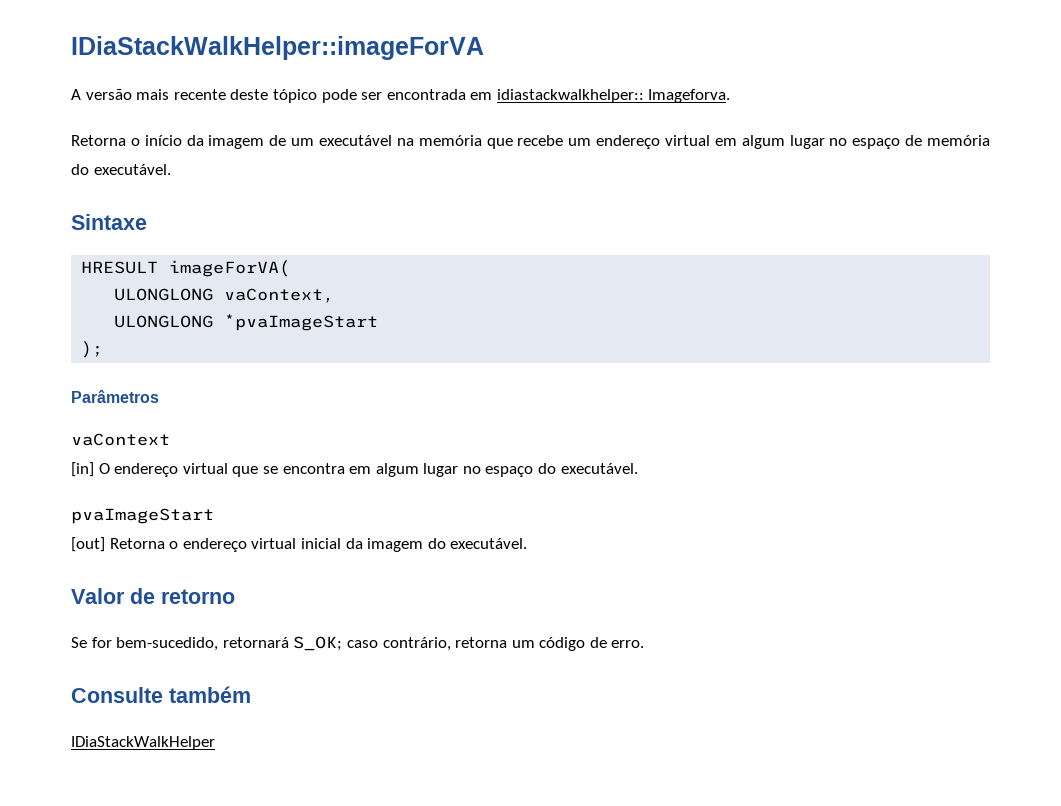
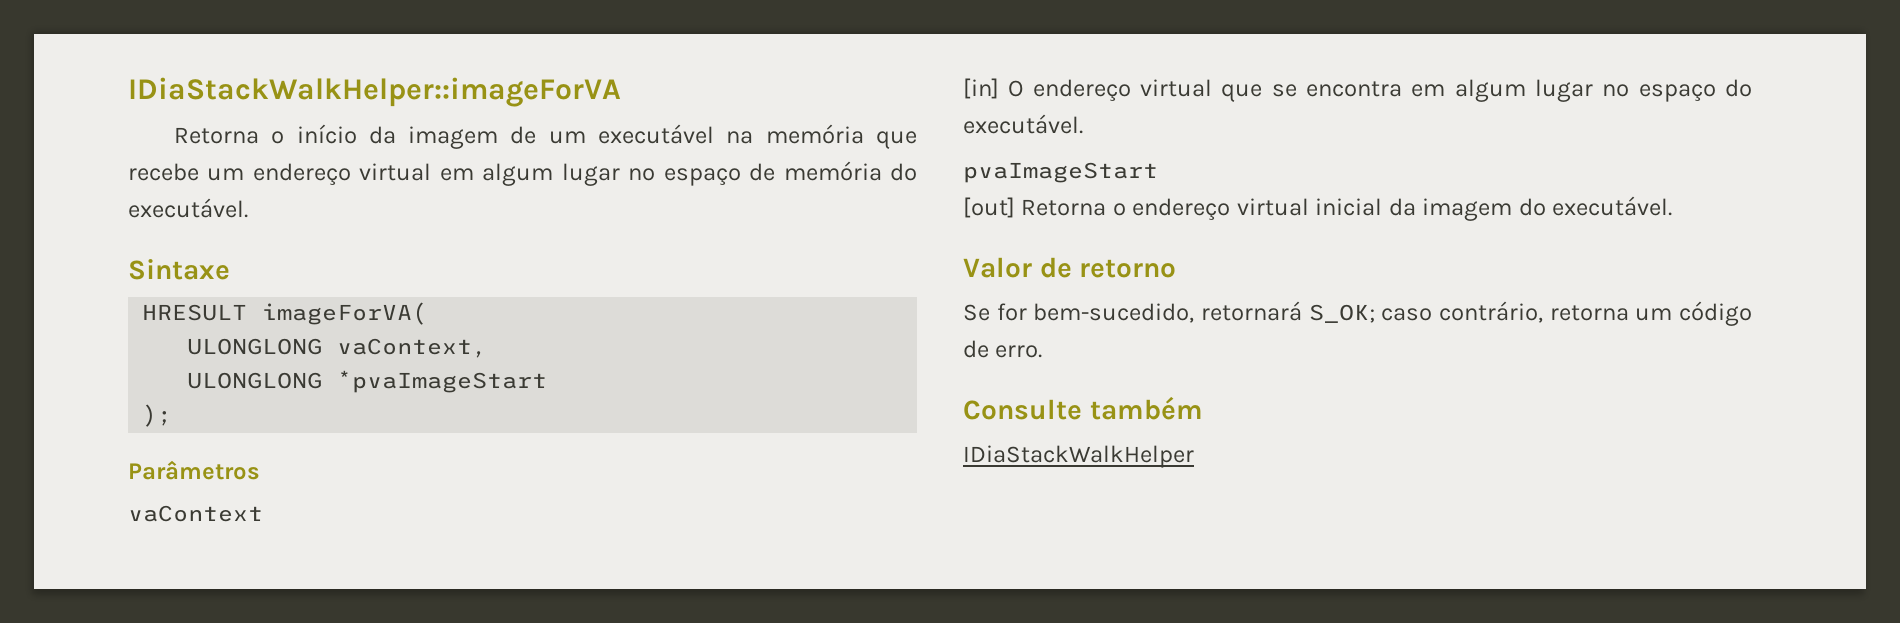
- A versão mais recente deste tópico pode ser encontrada em idiastackwalkhelper:: Imageforva.

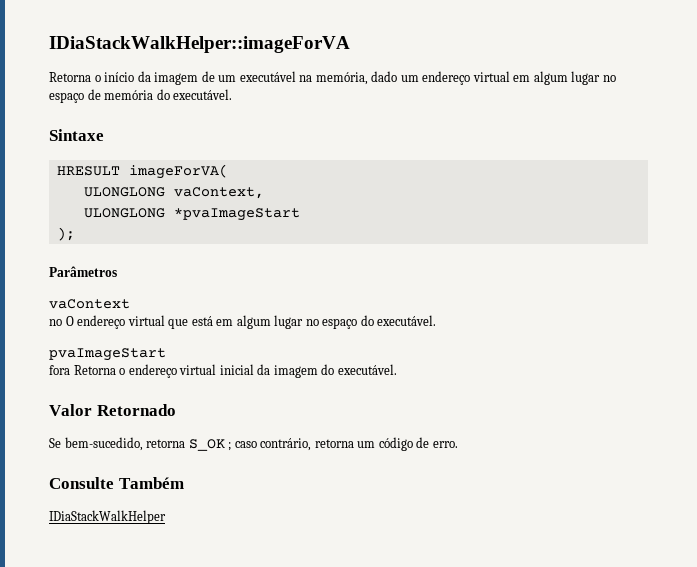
- Retorna o início da imagem de um executável na memória que recebe um endereço virtual em algum lugar no espaço de memória do executável.
+ Retorna o início da imagem de um executável na memória, dado um endereço virtual em algum lugar no espaço de memória do executável.
- [in] O endereço virtual que se encontra em algum lugar no espaço do executável.
+ no O endereço virtual que está em algum lugar no espaço do executável.
- [out] Retorna o endereço virtual inicial da imagem do executável.
+ fora Retorna o endereço virtual inicial da imagem do executável.
- Valor de retorno
+ Valor Retornado
- Se for bem-sucedido, retornará S_OK; caso contrário, retorna um código de erro.
+ Se bem-sucedido, retorna S_OK ; caso contrário, retorna um código de erro.
- Consulte também
+ Consulte Também

